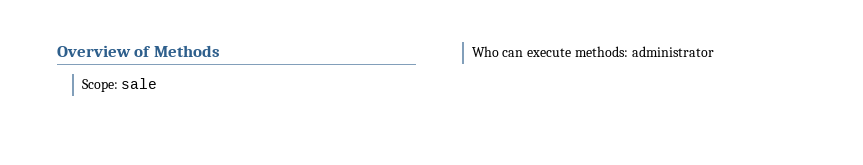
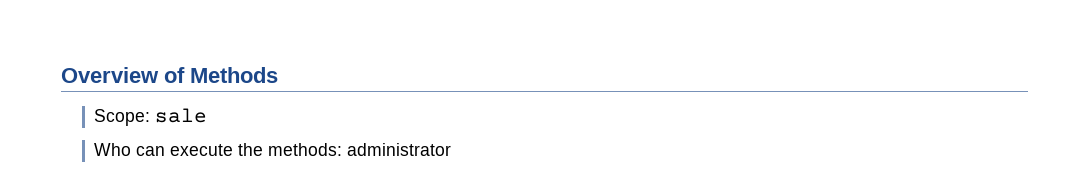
- Who can execute methods: administrator
+ Who can execute the methods: administrator

